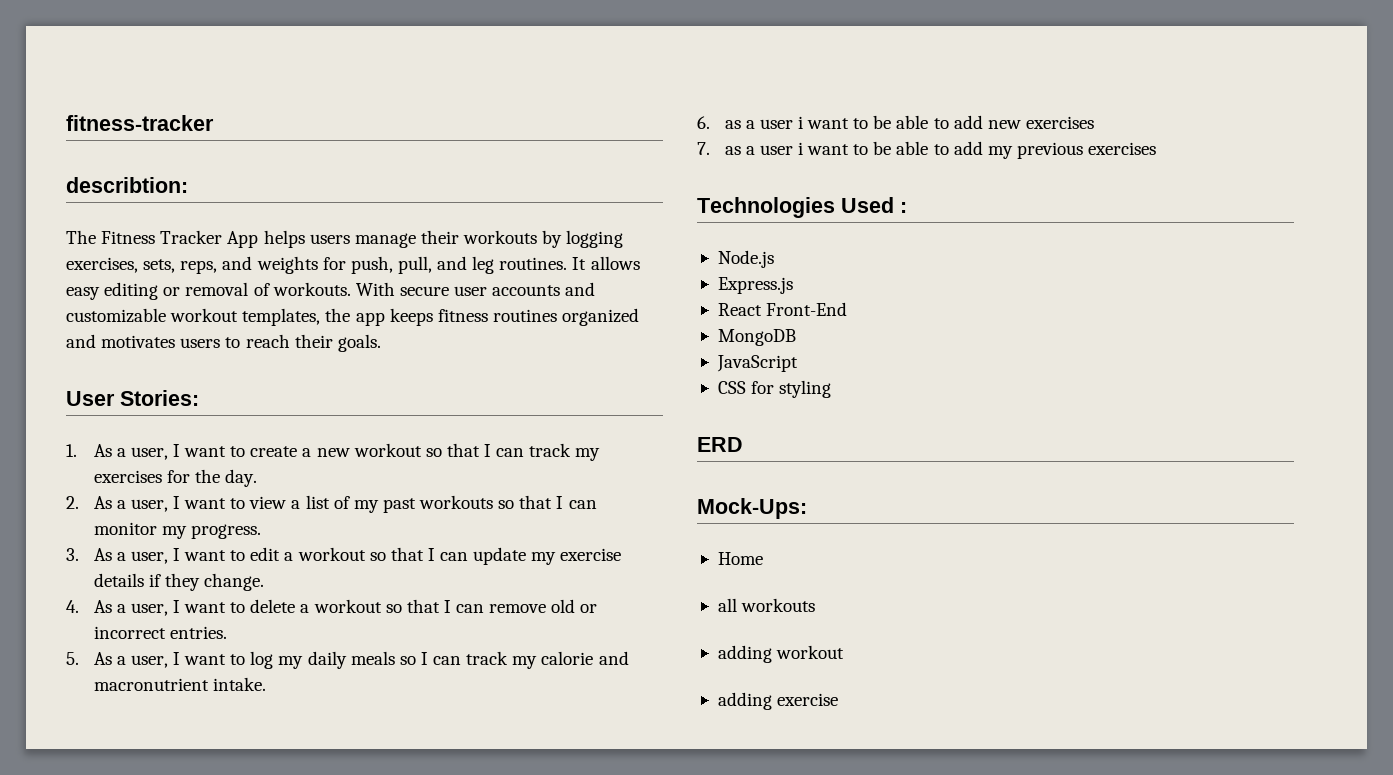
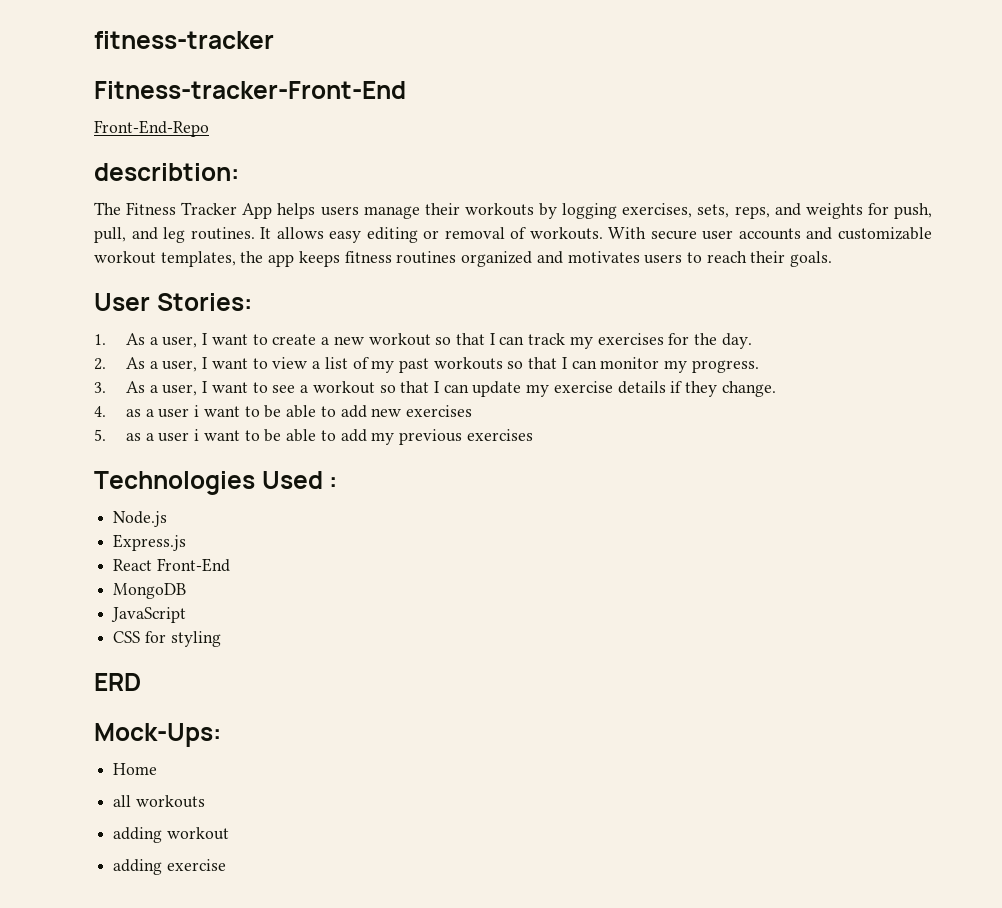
+ Fitness-tracker-Front-End
+ Front-End-Repo
- 3. As a user, I want to edit a workout so that I can update my exercise details if they change.
+ 3. As a user, I want to see a workout so that I can update my exercise details if they change.
- 4. As a user, I want to delete a workout so that I can remove old or incorrect entries.
- 5. As a user, I want to log my daily meals so I can track my calorie and macronutrient intake.
- 6. as a user i want to be able to add new exercises
+ 4. as a user i want to be able to add new exercises
- 7. as a user i want to be able to add my previous exercises
+ 5. as a user i want to be able to add my previous exercises

